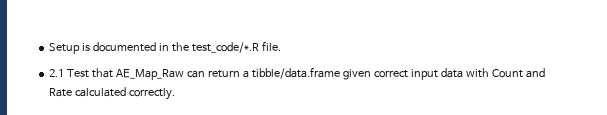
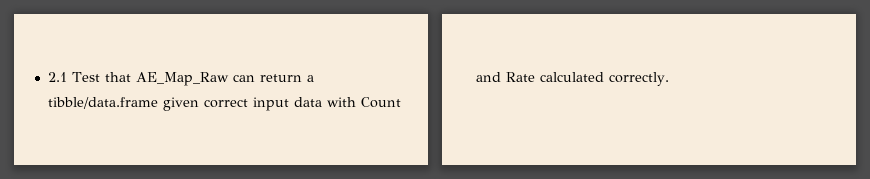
- Setup is documented in the test_code/*.R file.

